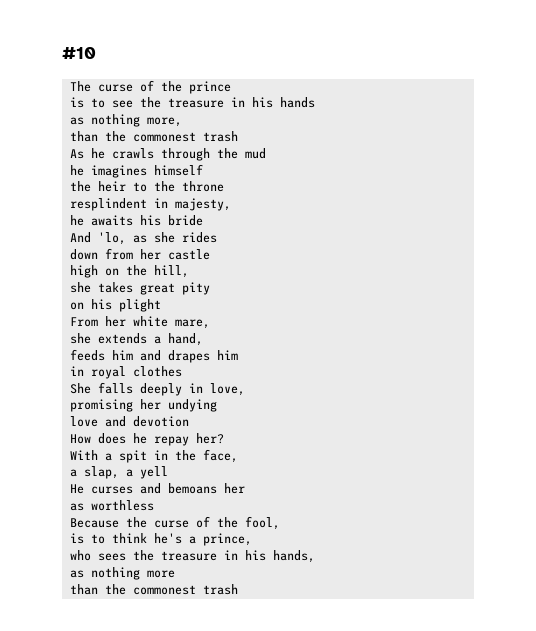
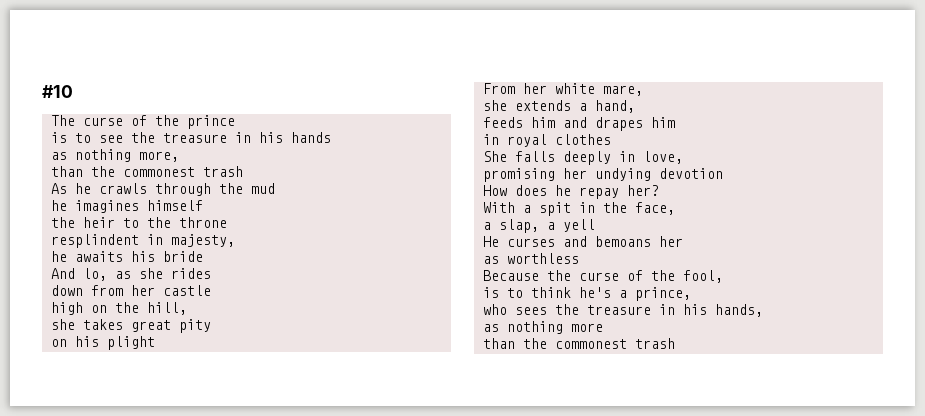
- And 'lo, as she rides
+ And lo, as she rides
- promising her undying
- love and devotion
+ promising her undying devotion

